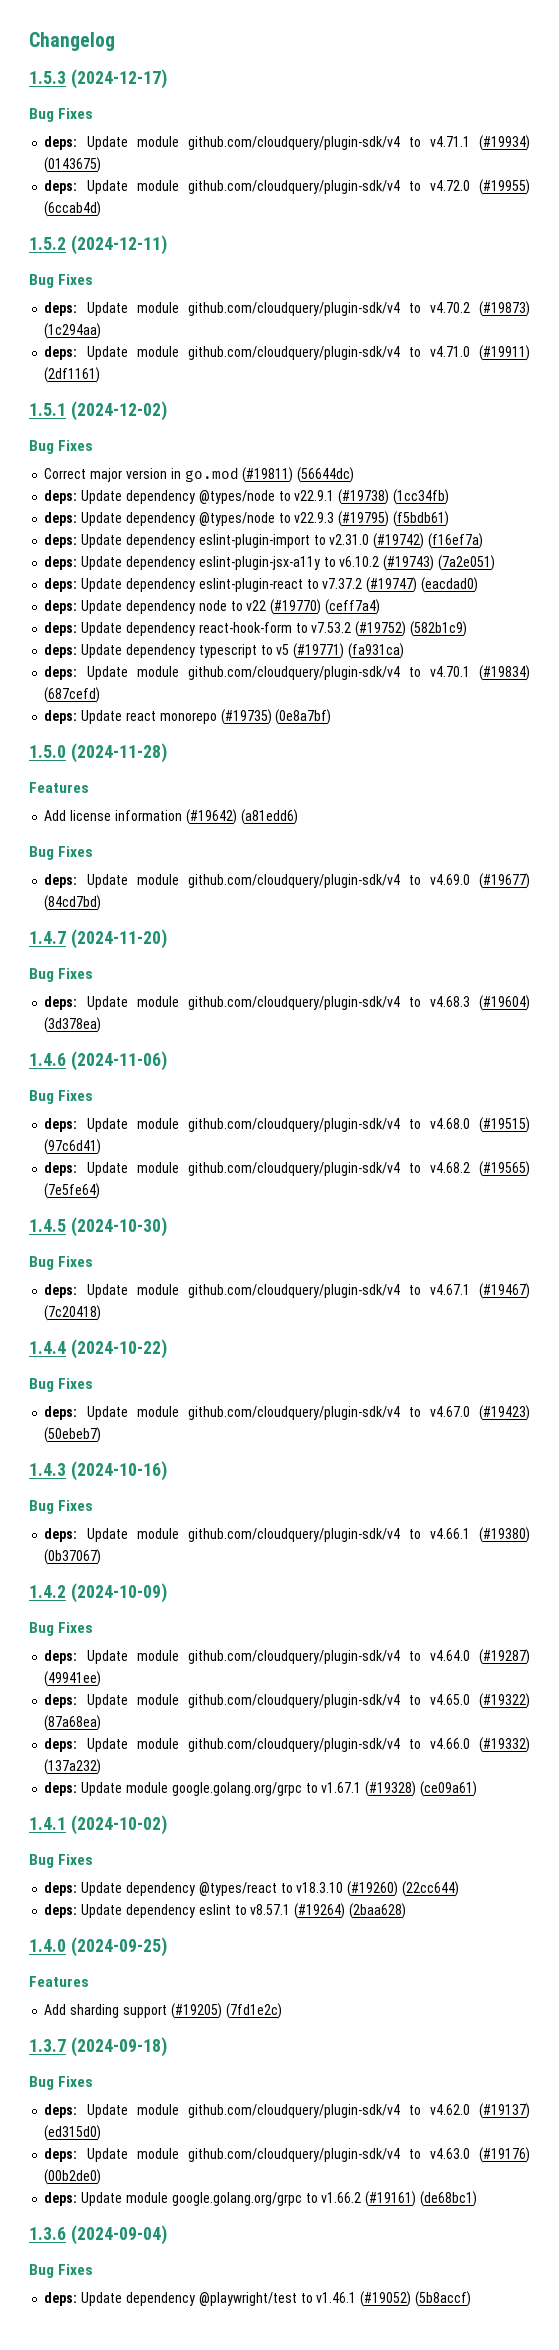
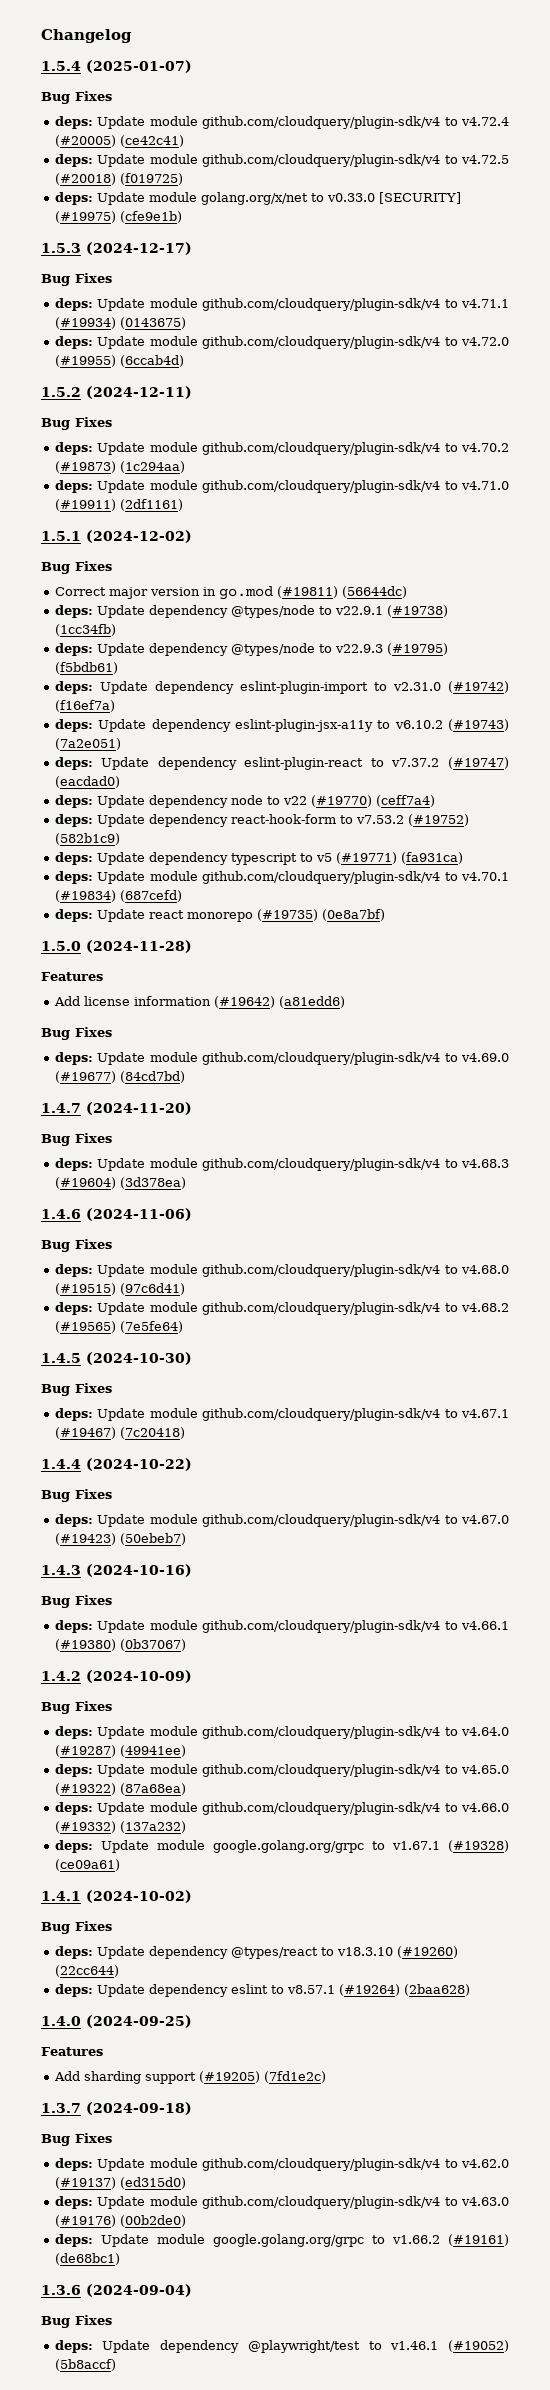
+ 1.5.4 (2025-01-07)
+ Bug Fixes
+ deps: Update module github.com/cloudquery/plugin-sdk/v4 to v4.72.4 (#20005) (ce42c41)
+ deps: Update module github.com/cloudquery/plugin-sdk/v4 to v4.72.5 (#20018) (f019725)
+ deps: Update module golang.org/x/net to v0.33.0 [SECURITY] (#19975) (cfe9e1b)

